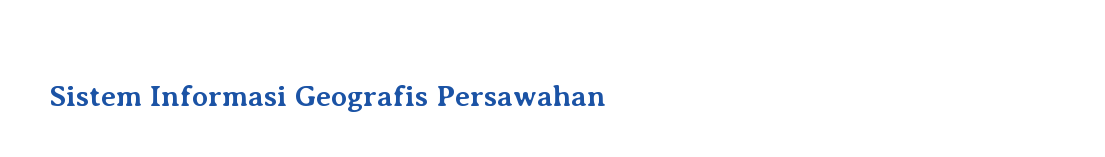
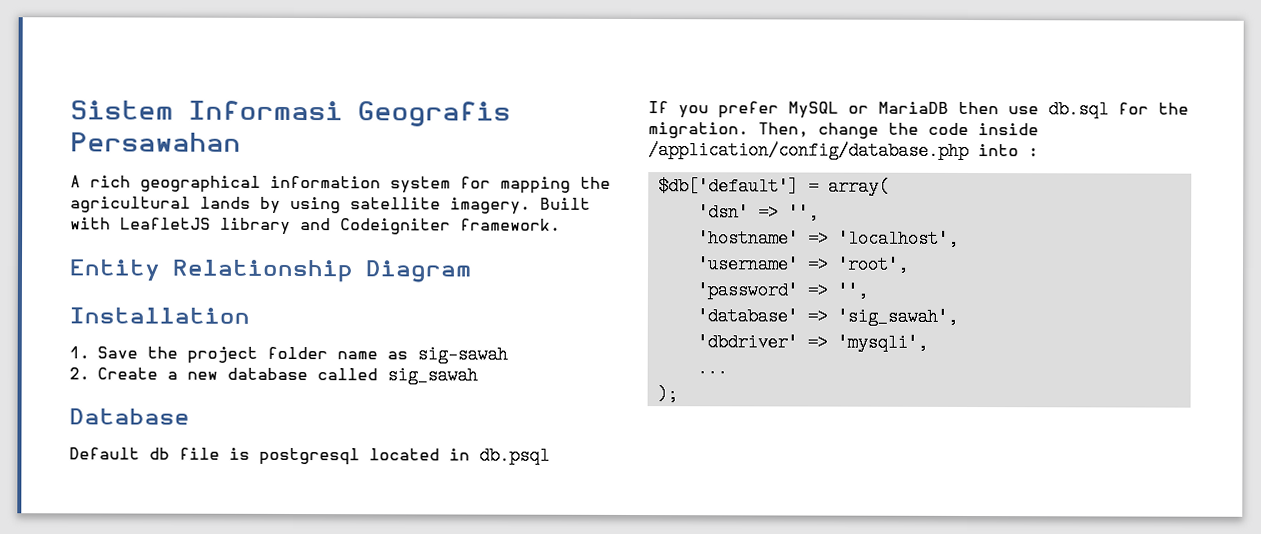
+ A rich geographical information system for mapping the agricultural lands by using satellite imagery. Built with LeafletJS library and Codeigniter framework.
+ Entity Relationship Diagram
+ Installation
+ 1. Save the project folder name as sig-sawah
+ 2. Create a new database called sig_sawah
+ Database
+ Default db file is postgresql located in db.psql
+ If you prefer MySQL or MariaDB then use db.sql for the migration. Then, change the code inside /application/config/database.php into :
+ $db['default'] = array(
+ 'dsn' => '',
+ 'hostname' => 'localhost',
+ 'username' => 'root',
+ 'password' => '',
+ 'database' => 'sig_sawah',
+ 'dbdriver' => 'mysqli',
+ ...
+ );

